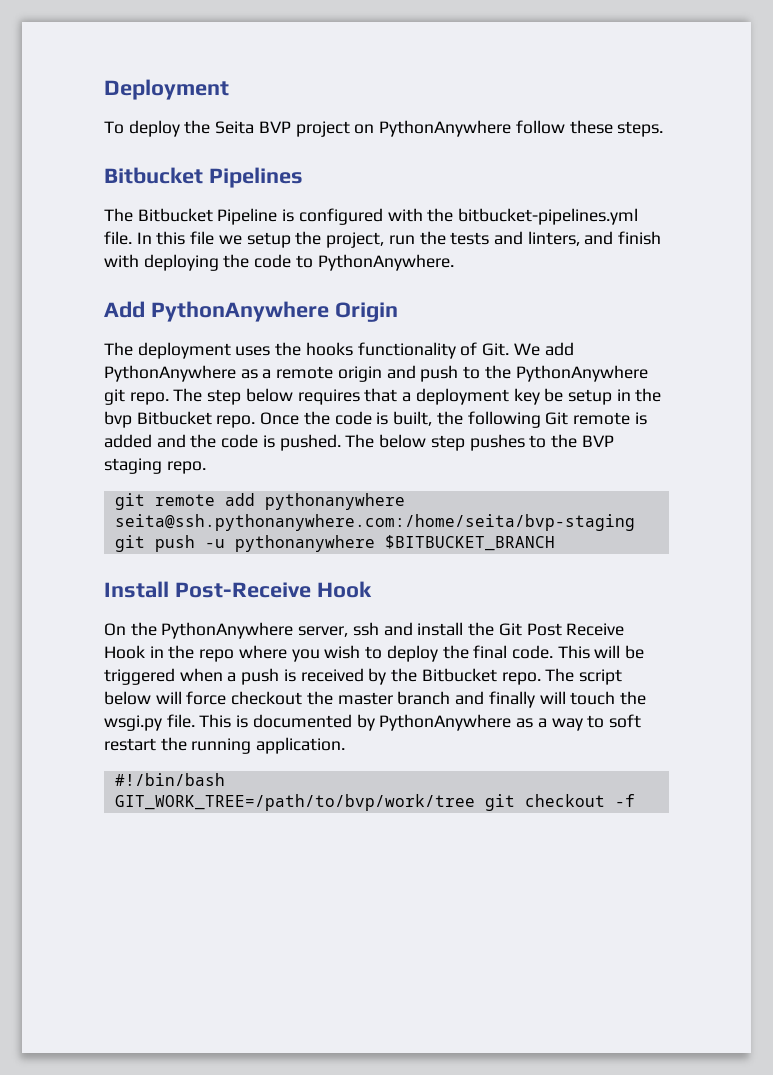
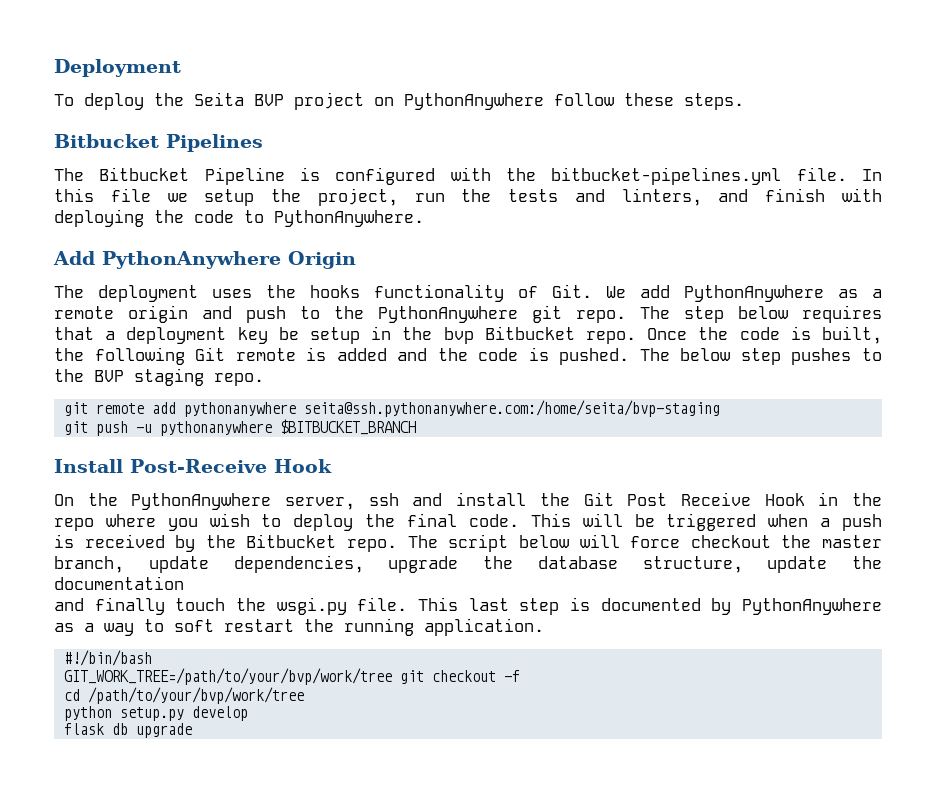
- The script below will force checkout the master branch and finally will touch the wsgi.py file.
+ The script below will force checkout the master branch, update dependencies, upgrade the database structure, update the documentation
+ and finally touch the wsgi.py file.
- This is documented by PythonAnywhere as a way to soft restart the running application.
+ This last step is documented by PythonAnywhere as a way to soft restart the running application.
- GIT_WORK_TREE=/path/to/bvp/work/tree git checkout -f
+ GIT_WORK_TREE=/path/to/your/bvp/work/tree git checkout -f
+ cd /path/to/your/bvp/work/tree
+ python setup.py develop
+ flask db upgrade

